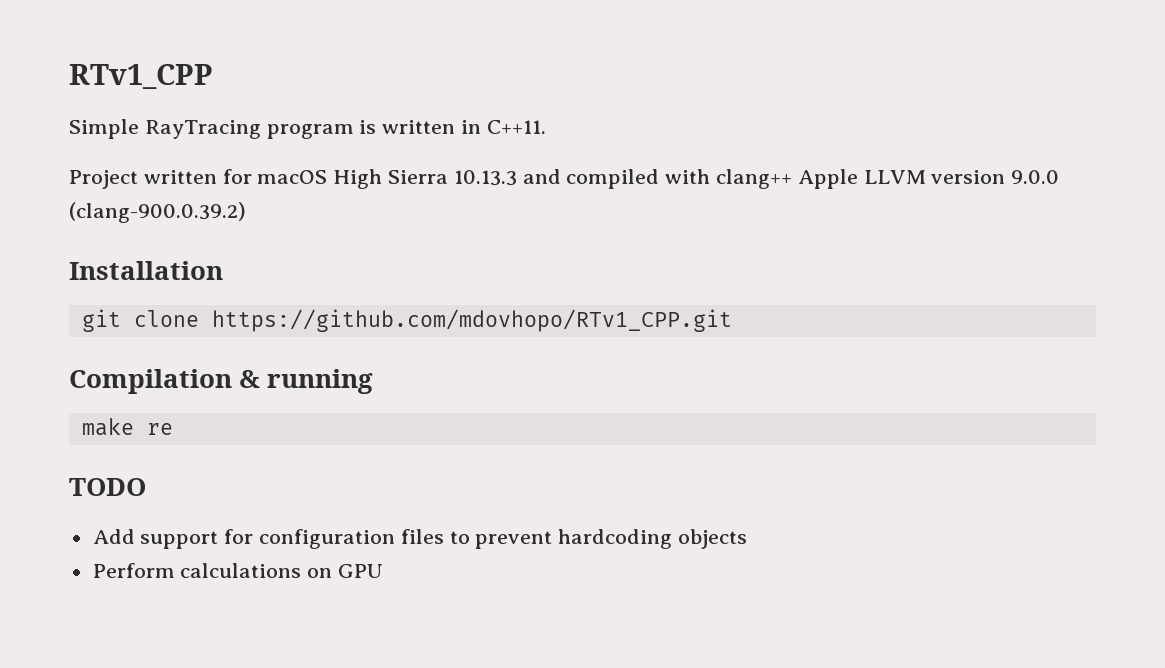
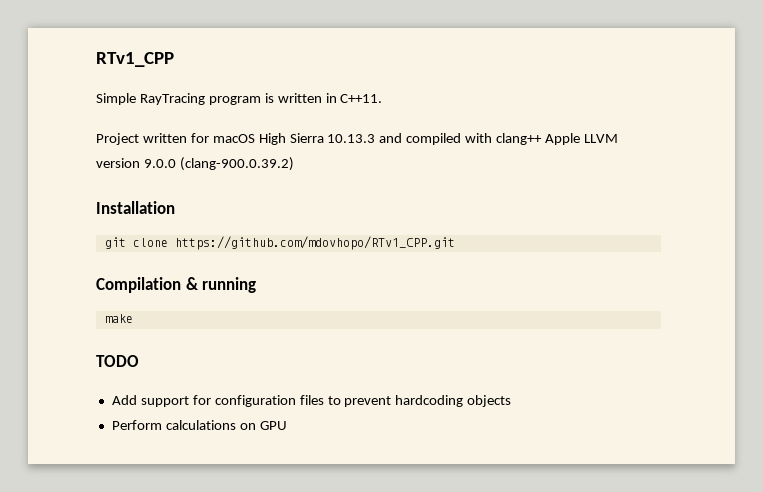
- make re
+ make

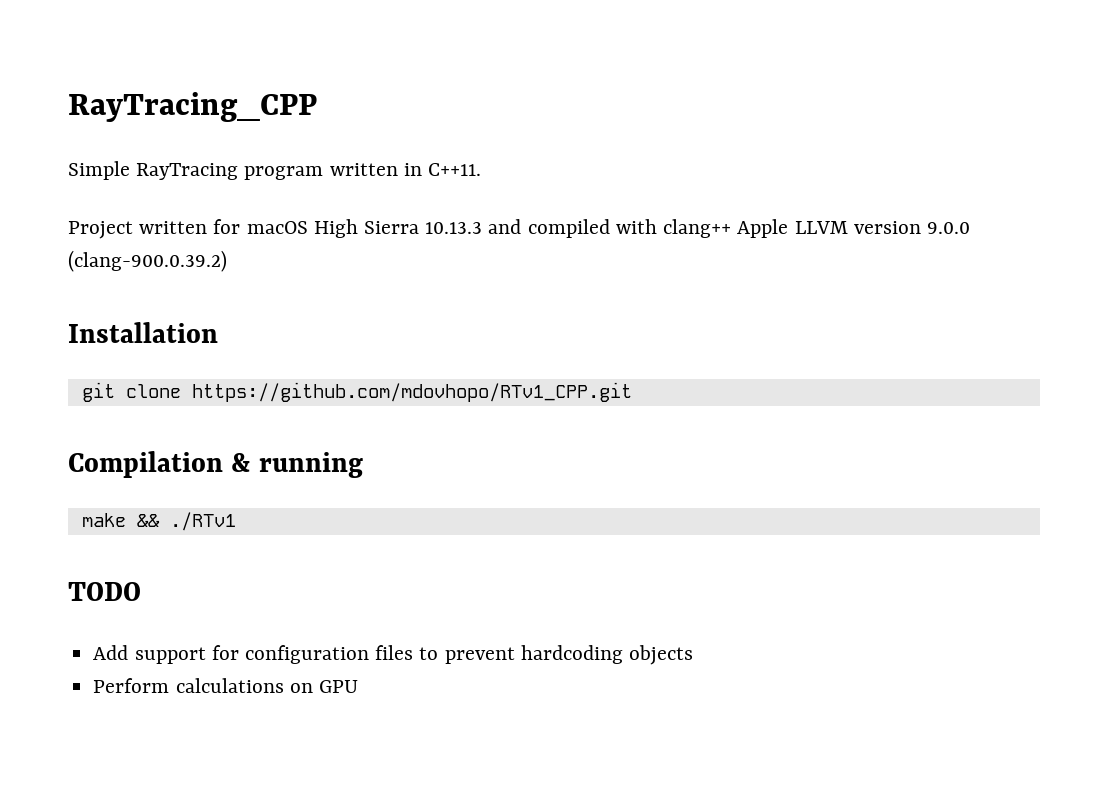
- RTv1_CPP
+ RayTracing_CPP
- Simple RayTracing program is written in C++11.
+ Simple RayTracing program written in C++11.
- make
+ make && ./RTv1

